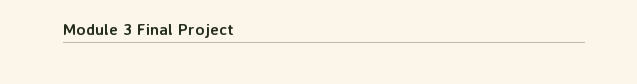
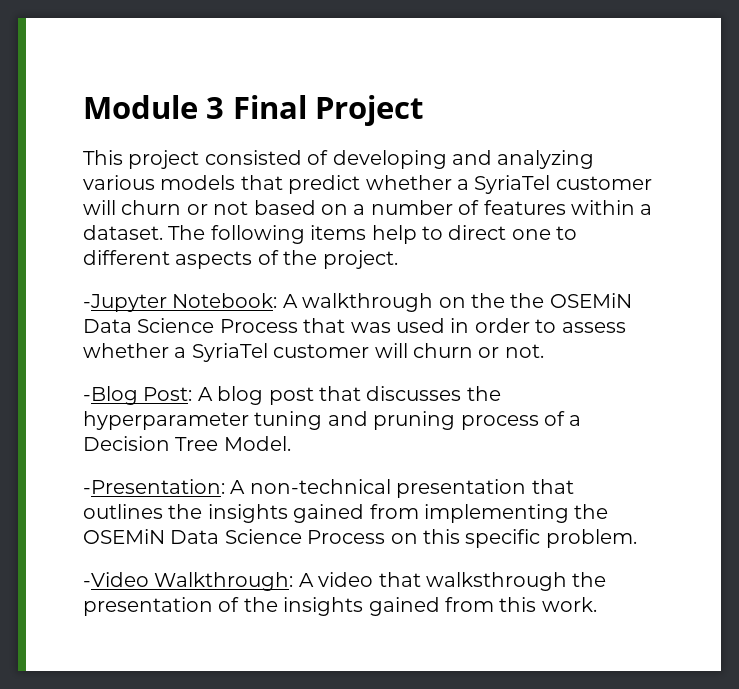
+ This project consisted of developing and analyzing various models that predict whether a SyriaTel customer will churn or not based on a number of features within a dataset. The following items help to direct one to different aspects of the project.
+ -Jupyter Notebook: A walkthrough on the the OSEMiN Data Science Process that was used in order to assess whether a SyriaTel customer will churn or not.
+ -Blog Post: A blog post that discusses the hyperparameter tuning and pruning process of a Decision Tree Model.
+ -Presentation: A non-technical presentation that outlines the insights gained from implementing the OSEMiN Data Science Process on this specific problem.
+ -Video Walkthrough: A video that walksthrough the presentation of the insights gained from this work.

